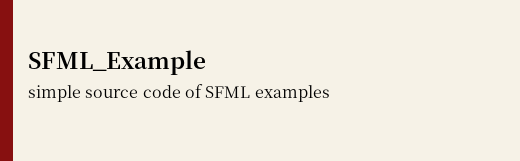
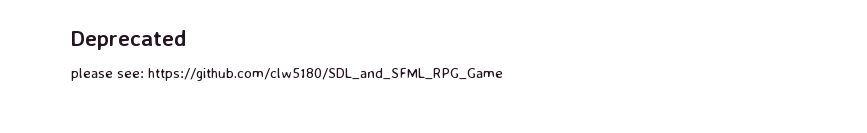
- SFML_Example
- simple source code of SFML examples
+ Deprecated
+ please see: https://github.com/clw5180/SDL_and_SFML_RPG_Game

